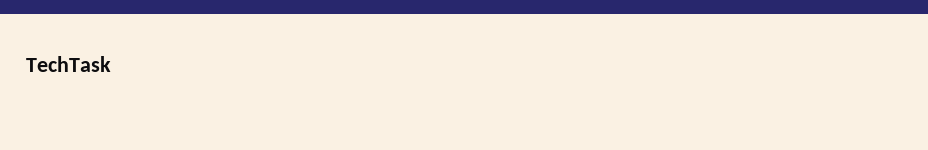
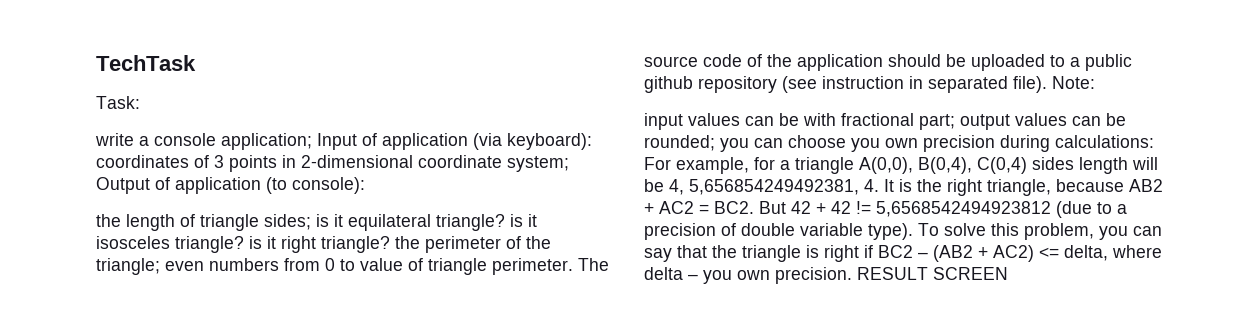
+ Task:
+ write a console application; Input of application (via keyboard): coordinates of 3 points in 2-dimensional coordinate system; Output of application (to console):
+ the length of triangle sides; is it equilateral triangle? is it isosceles triangle? is it right triangle? the perimeter of the triangle; even numbers from 0 to value of triangle perimeter. The source code of the application should be uploaded to a public github repository (see instruction in separated file). Note:
+ input values can be with fractional part; output values can be rounded; you can choose you own precision during calculations: For example, for a triangle А(0,0), В(0,4), С(0,4) sides length will be 4, 5,656854249492381, 4. It is the right triangle, because АВ2 + АС2 = ВС2. But 42 + 42 != 5,6568542494923812 (due to a precision of double variable type). To solve this problem, you can say that the triangle is right if ВС2 – (АВ2 + АС2) <= delta, where delta – you own precision. RESULT SCREEN

